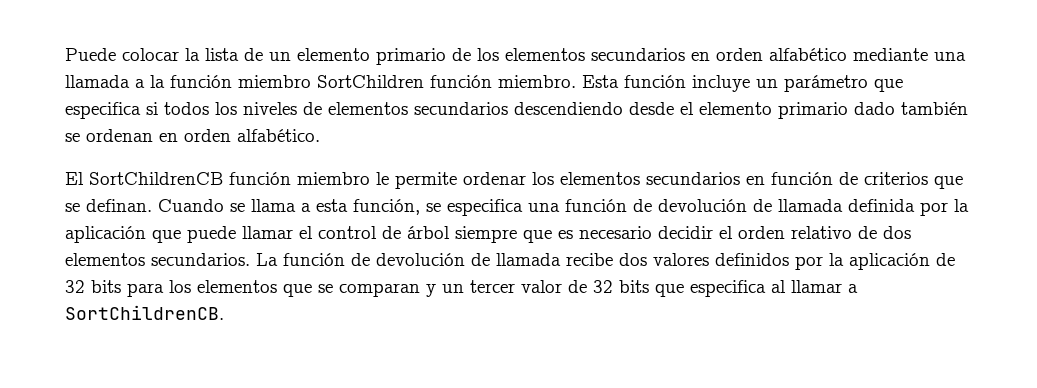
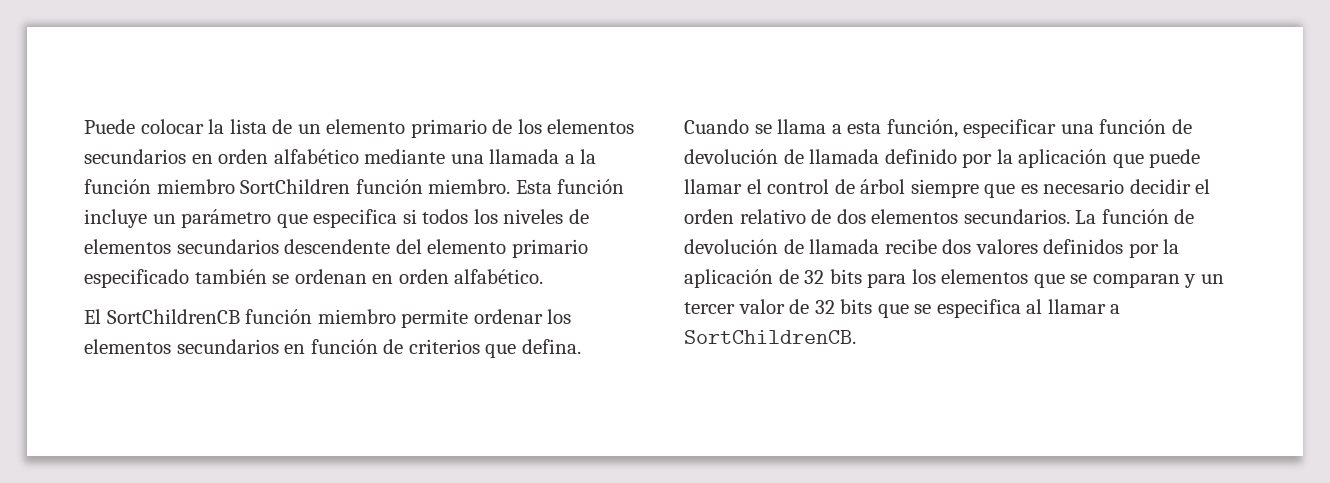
- Esta función incluye un parámetro que especifica si todos los niveles de elementos secundarios descendiendo desde el elemento primario dado también se ordenan en orden alfabético.
+ Esta función incluye un parámetro que especifica si todos los niveles de elementos secundarios descendente del elemento primario especificado también se ordenan en orden alfabético.
- El SortChildrenCB función miembro le permite ordenar los elementos secundarios en función de criterios que se definan.
+ El SortChildrenCB función miembro permite ordenar los elementos secundarios en función de criterios que defina.
- Cuando se llama a esta función, se especifica una función de devolución de llamada definida por la aplicación que puede llamar el control de árbol siempre que es necesario decidir el orden relativo de dos elementos secundarios.
+ Cuando se llama a esta función, especificar una función de devolución de llamada definido por la aplicación que puede llamar el control de árbol siempre que es necesario decidir el orden relativo de dos elementos secundarios.
- La función de devolución de llamada recibe dos valores definidos por la aplicación de 32 bits para los elementos que se comparan y un tercer valor de 32 bits que especifica al llamar a SortChildrenCB.
+ La función de devolución de llamada recibe dos valores definidos por la aplicación de 32 bits para los elementos que se comparan y un tercer valor de 32 bits que se especifica al llamar a SortChildrenCB.

